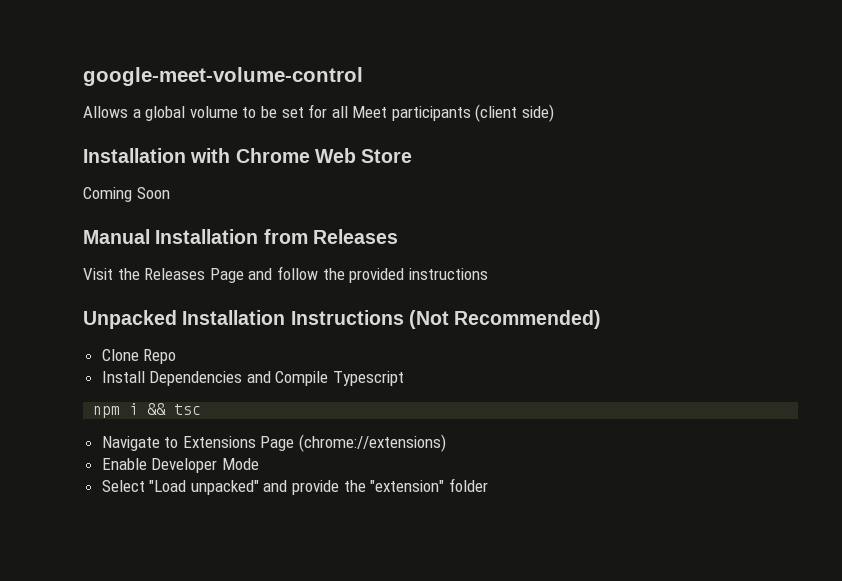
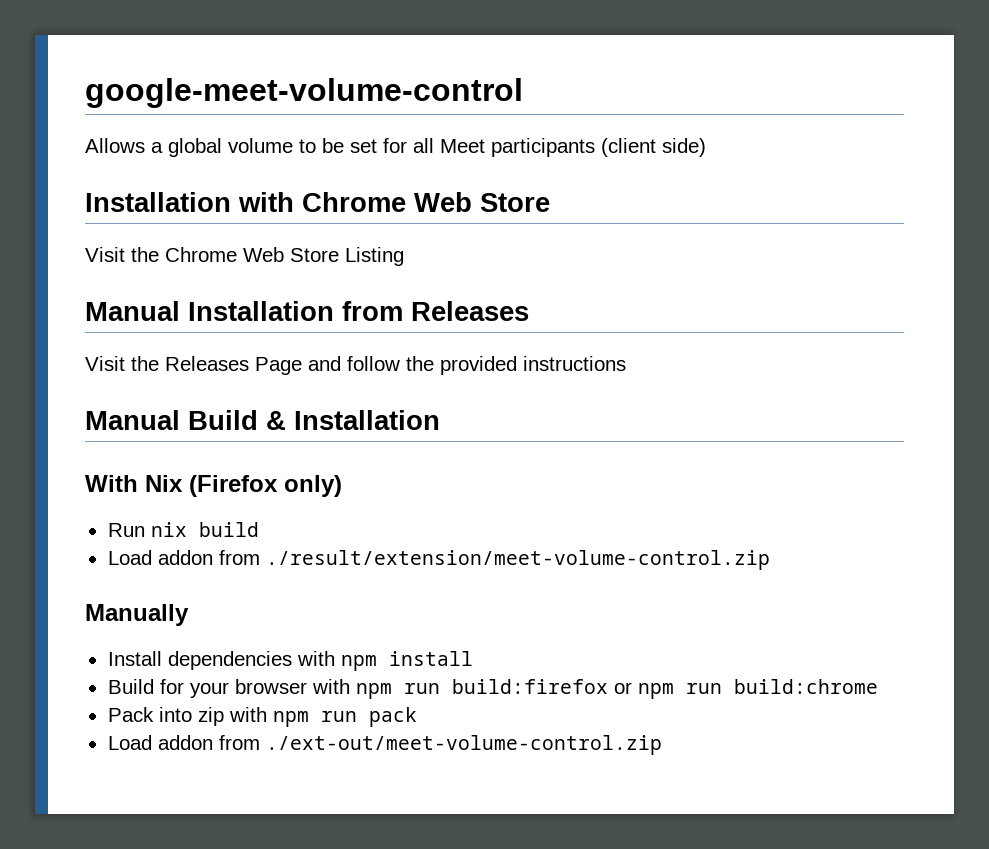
- Coming Soon
+ Visit the Chrome Web Store Listing
- Unpacked Installation Instructions (Not Recommended)
- Clone Repo
- Install Dependencies and Compile Typescript
- npm i && tsc
- Navigate to Extensions Page (chrome://extensions)
- Enable Developer Mode
- Select "Load unpacked" and provide the "extension" folder
+ Manual Build & Installation
+ With Nix (Firefox only)
+ Run nix build
+ Load addon from ./result/extension/meet-volume-control.zip
+ Manually
+ Install dependencies with npm install
+ Build for your browser with npm run build:firefox or npm run build:chrome
+ Pack into zip with npm run pack
+ Load addon from ./ext-out/meet-volume-control.zip

